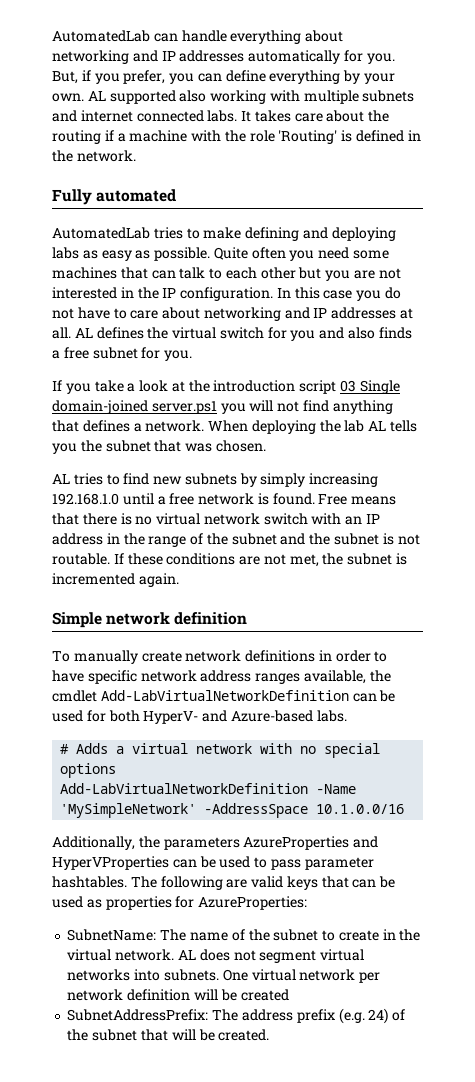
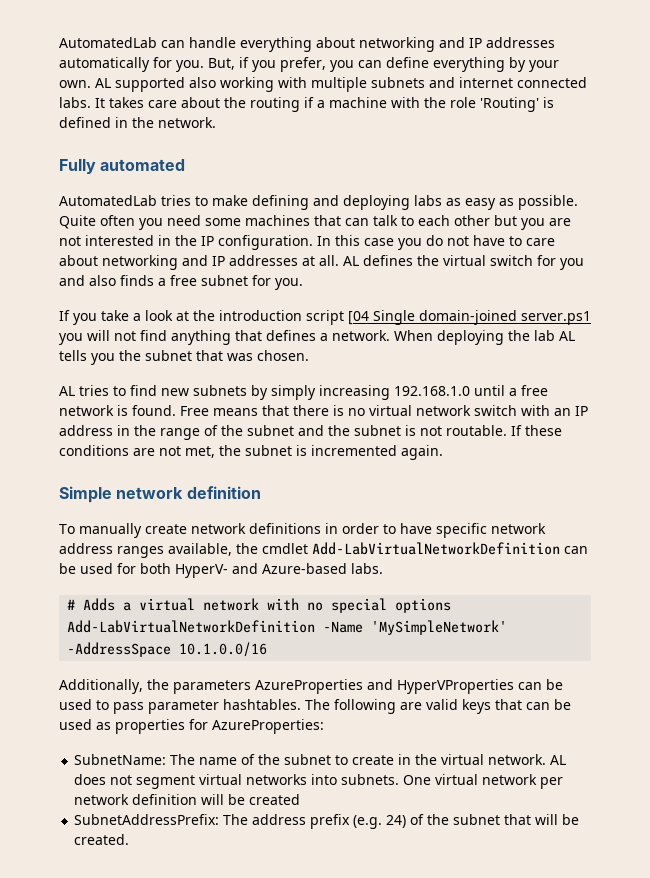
- If you take a look at the introduction script 03 Single domain-joined server.ps1 you will not find anything that defines a network.
+ If you take a look at the introduction script [04 Single domain-joined server.ps1 you will not find anything that defines a network.

